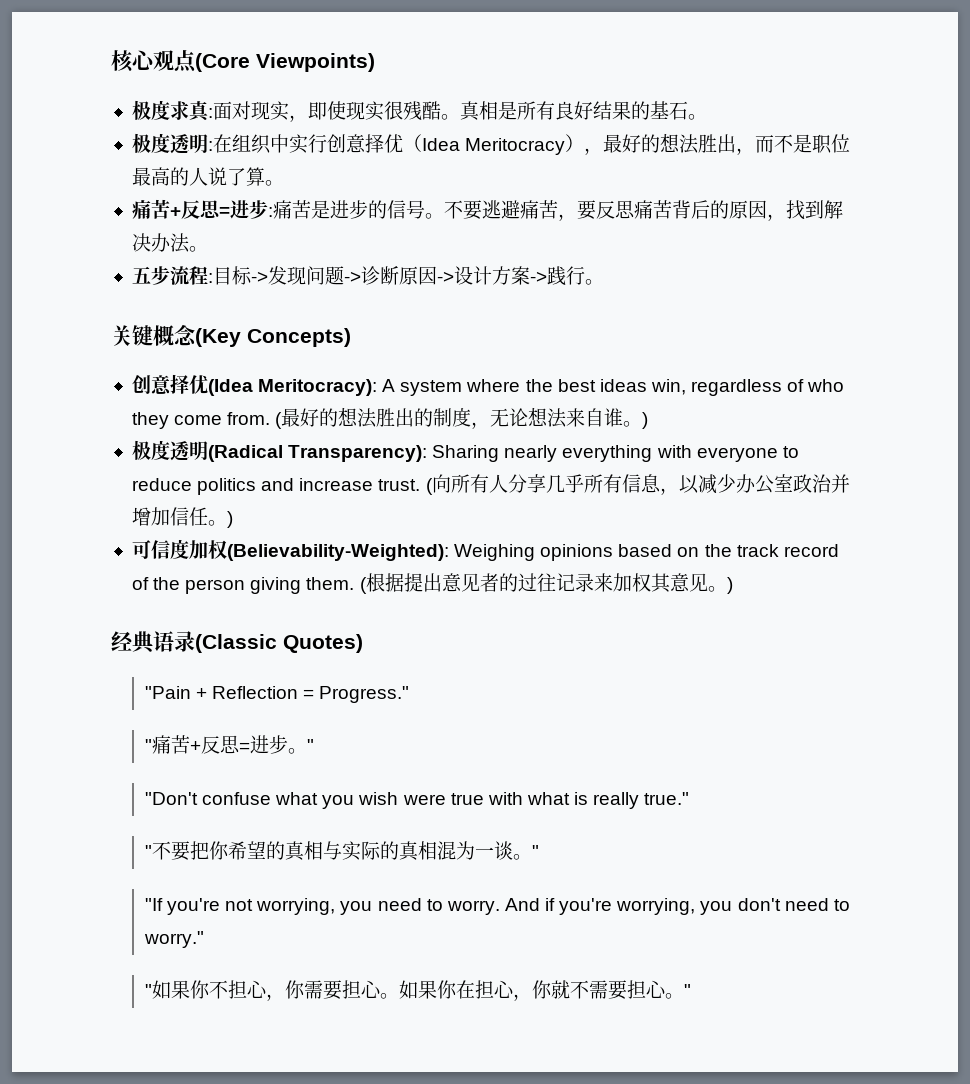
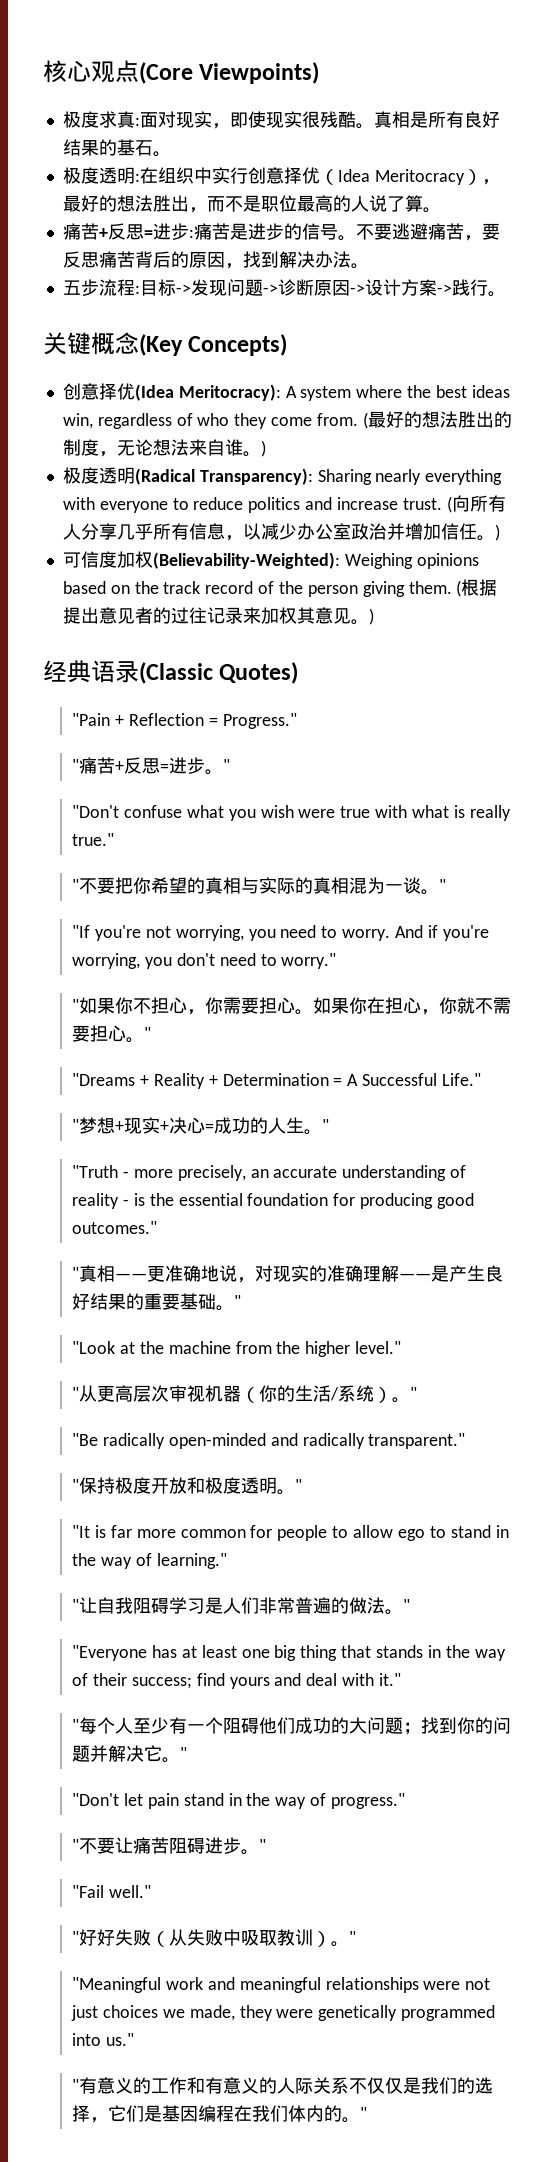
+ "Dreams + Reality + Determination = A Successful Life."
+ "梦想+现实+决心=成功的人生。"
+ "Truth - more precisely, an accurate understanding of reality - is the essential foundation for producing good outcomes."
+ "真相——更准确地说，对现实的准确理解——是产生良好结果的重要基础。"
+ "Look at the machine from the higher level."
+ "从更高层次审视机器（你的生活/系统）。"
+ "Be radically open-minded and radically transparent."
+ "保持极度开放和极度透明。"
+ "It is far more common for people to allow ego to stand in the way of learning."
+ "让自我阻碍学习是人们非常普遍的做法。"
+ "Everyone has at least one big thing that stands in the way of their success; find yours and deal with it."
+ "每个人至少有一个阻碍他们成功的大问题；找到你的问题并解决它。"
+ "Don't let pain stand in the way of progress."
+ "不要让痛苦阻碍进步。"
+ "Fail well."
+ "好好失败（从失败中吸取教训）。"
+ "Meaningful work and meaningful relationships were not just choices we made, they were genetically programmed into us."
+ "有意义的工作和有意义的人际关系不仅仅是我们的选择，它们是基因编程在我们体内的。"

